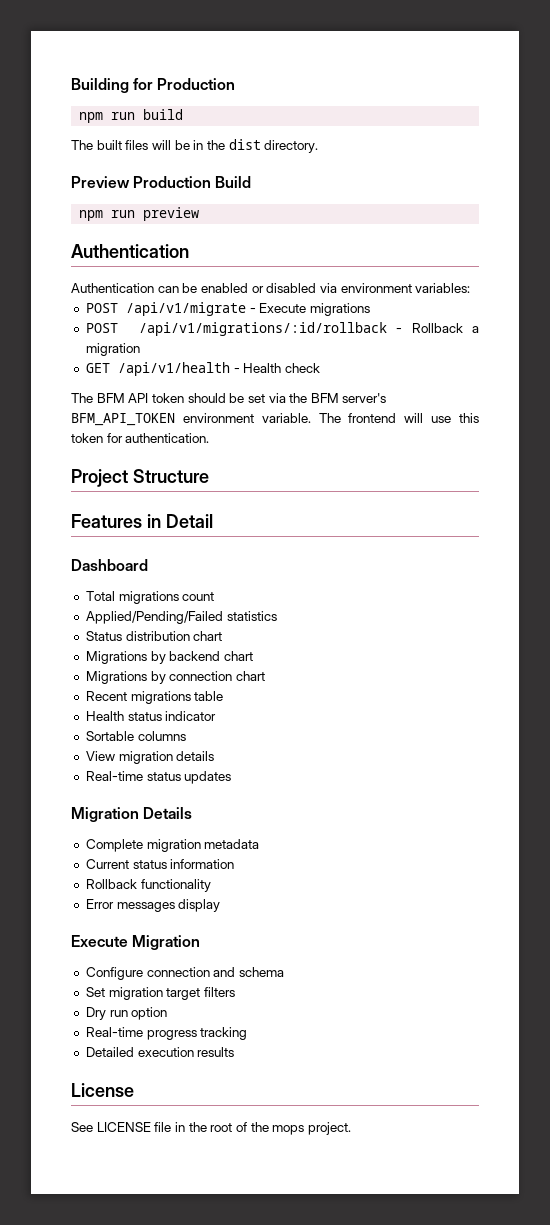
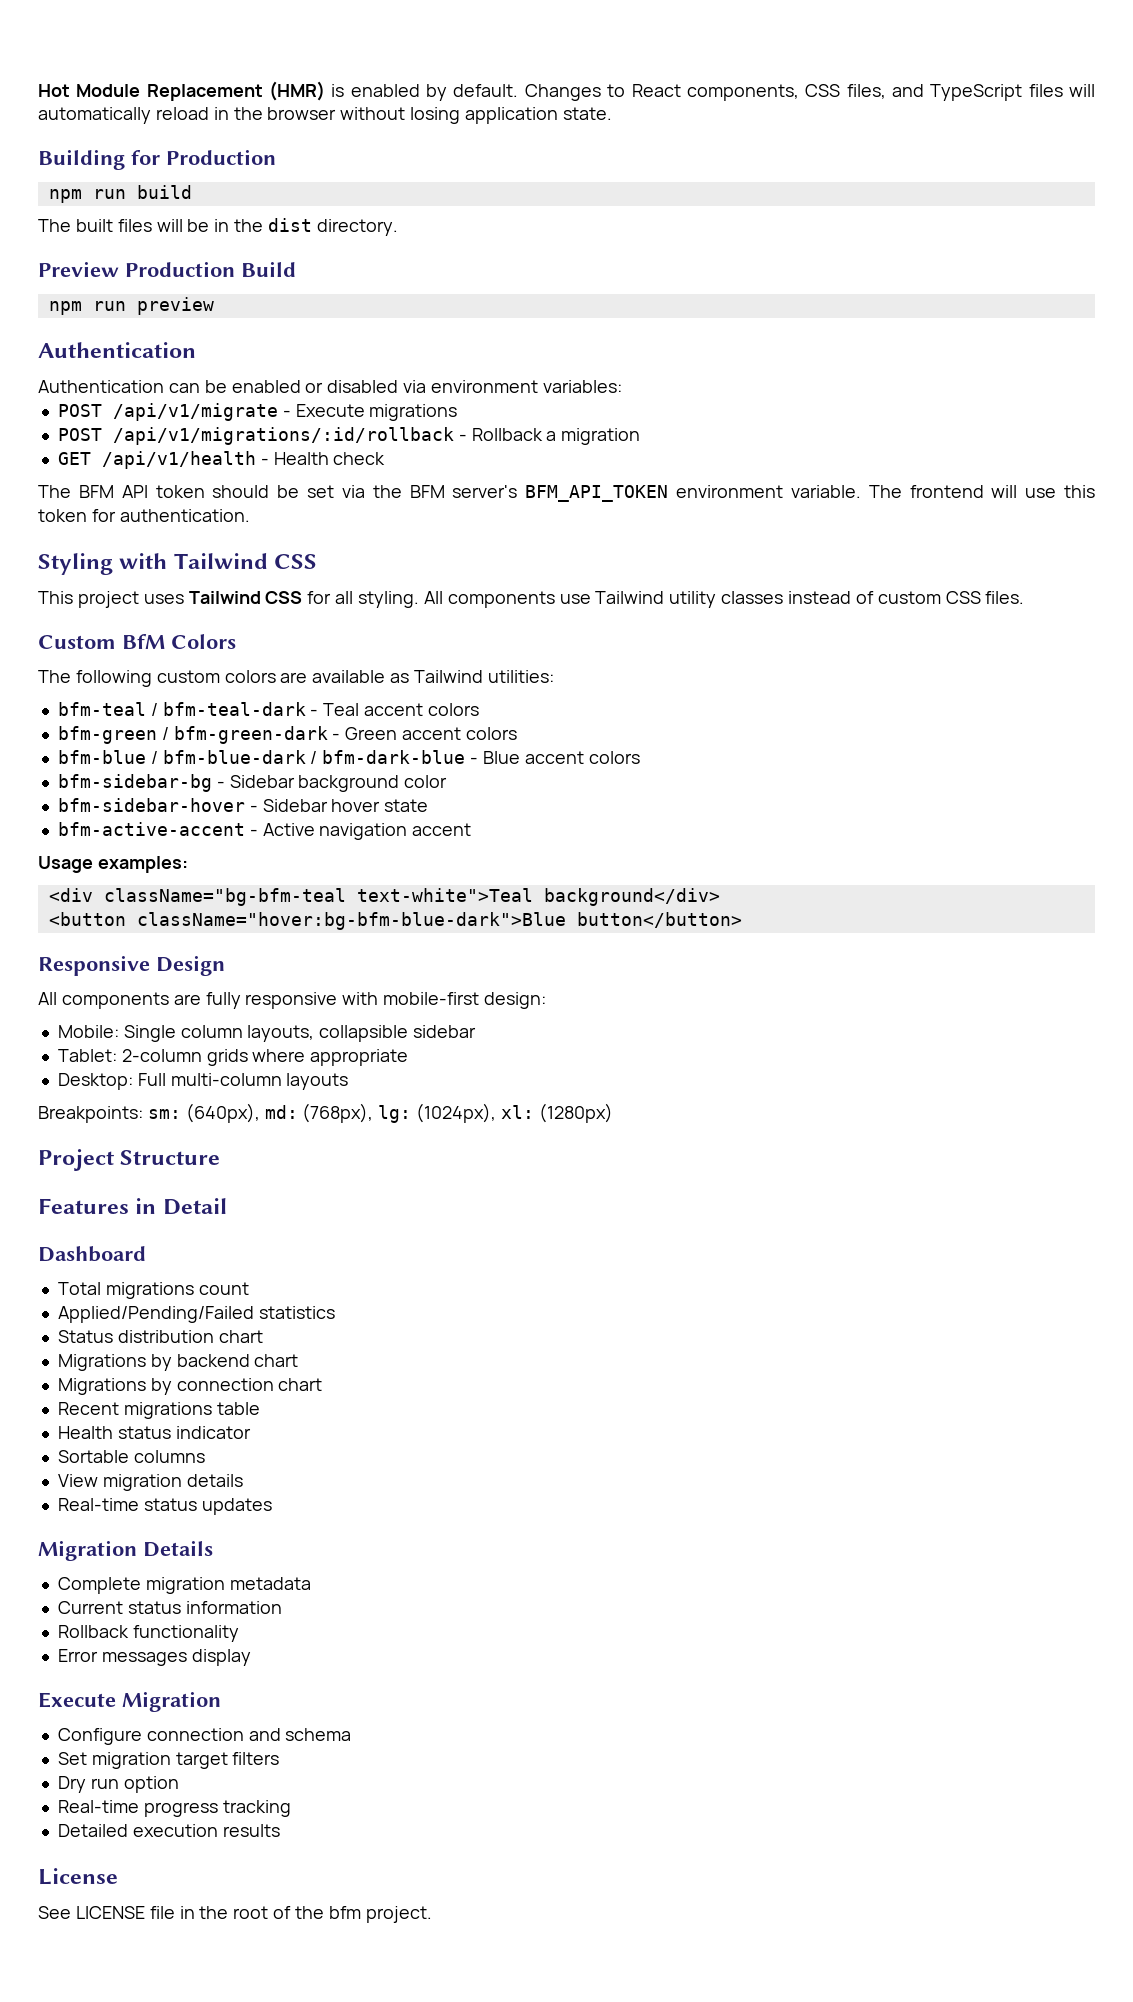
+ Hot Module Replacement (HMR) is enabled by default. Changes to React components, CSS files, and TypeScript files will automatically reload in the browser without losing application state.
+ Styling with Tailwind CSS
+ This project uses Tailwind CSS for all styling. All components use Tailwind utility classes instead of custom CSS files.
+ Custom BfM Colors
+ The following custom colors are available as Tailwind utilities:
+ bfm-teal / bfm-teal-dark - Teal accent colors
+ bfm-green / bfm-green-dark - Green accent colors
+ bfm-blue / bfm-blue-dark / bfm-dark-blue - Blue accent colors
+ bfm-sidebar-bg - Sidebar background color
+ bfm-sidebar-hover - Sidebar hover state
+ bfm-active-accent - Active navigation accent
+ Usage examples:
+ <div className="bg-bfm-teal text-white">Teal background</div>
+ <button className="hover:bg-bfm-blue-dark">Blue button</button>
+ Responsive Design
+ All components are fully responsive with mobile-first design:
+ Mobile: Single column layouts, collapsible sidebar
+ Tablet: 2-column grids where appropriate
+ Desktop: Full multi-column layouts
+ Breakpoints: sm: (640px), md: (768px), lg: (1024px), xl: (1280px)
- See LICENSE file in the root of the mops project.
+ See LICENSE file in the root of the bfm project.

